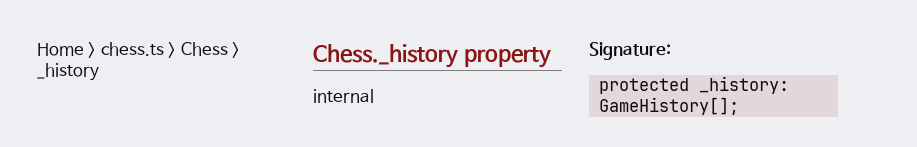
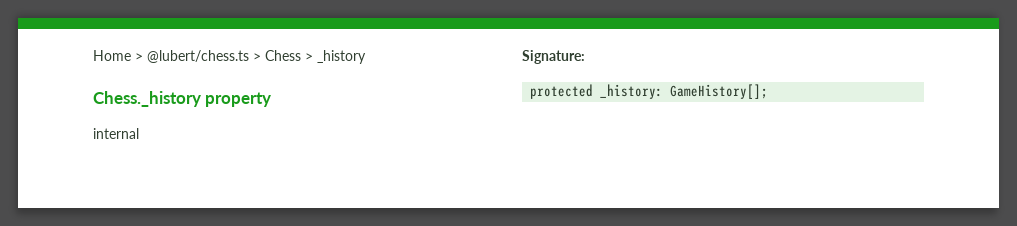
- Home > chess.ts > Chess > _history
+ Home > @lubert/chess.ts > Chess > _history

